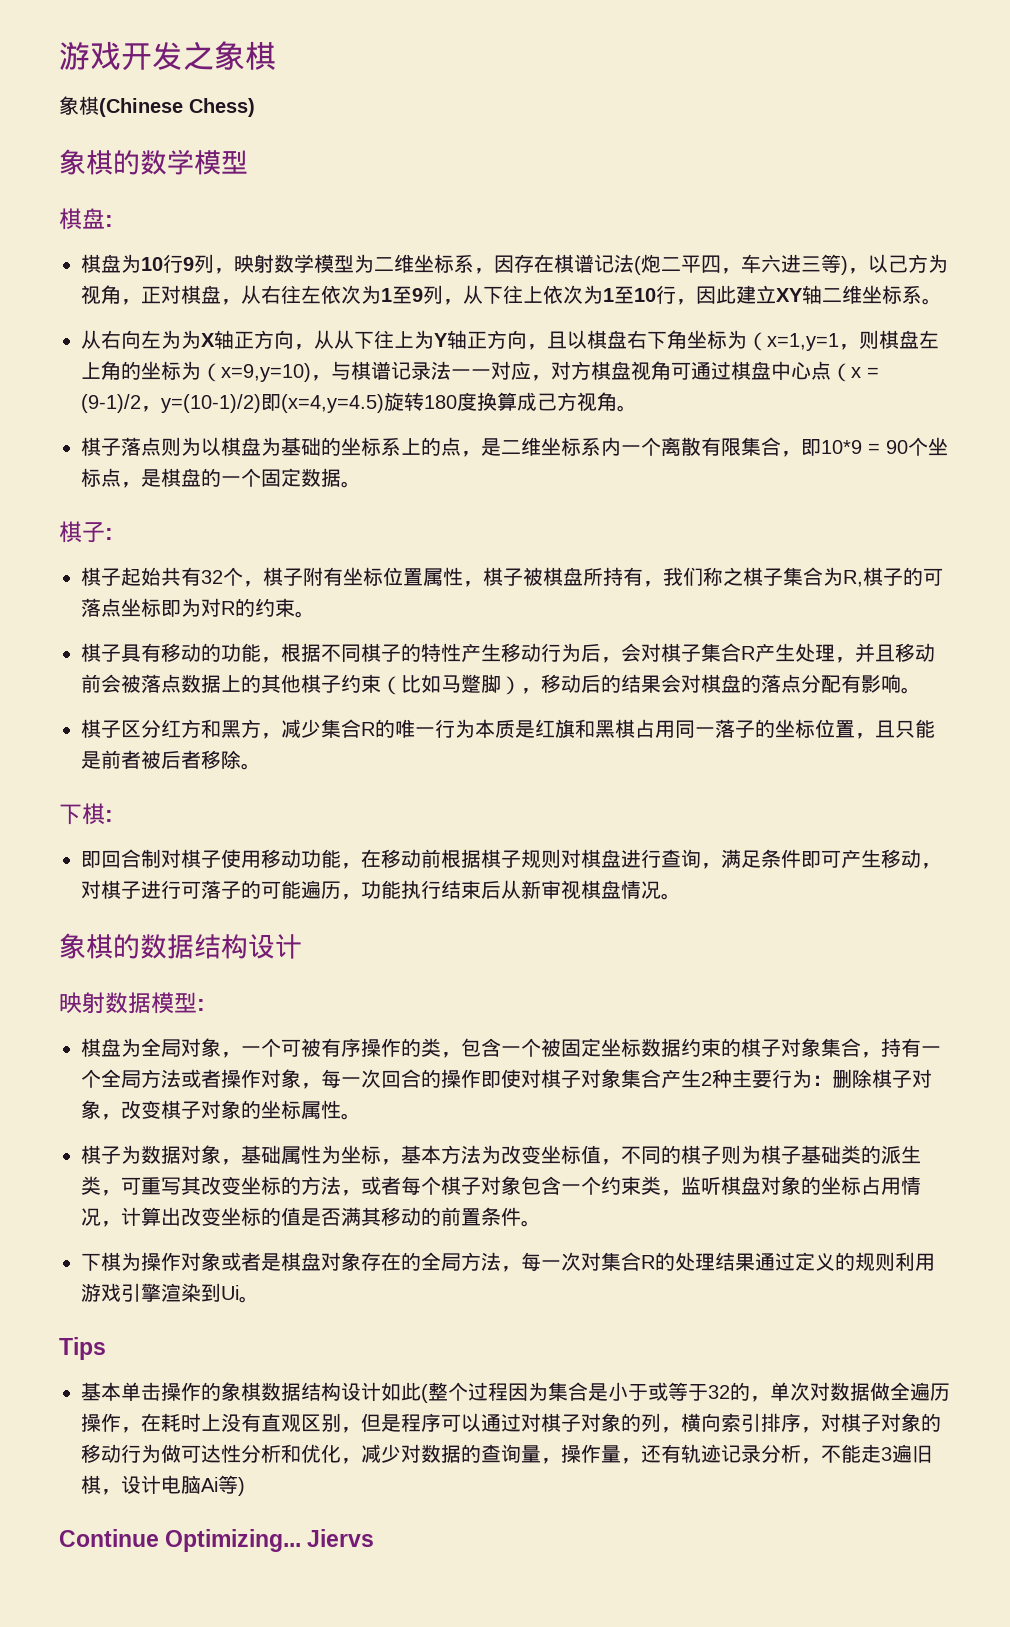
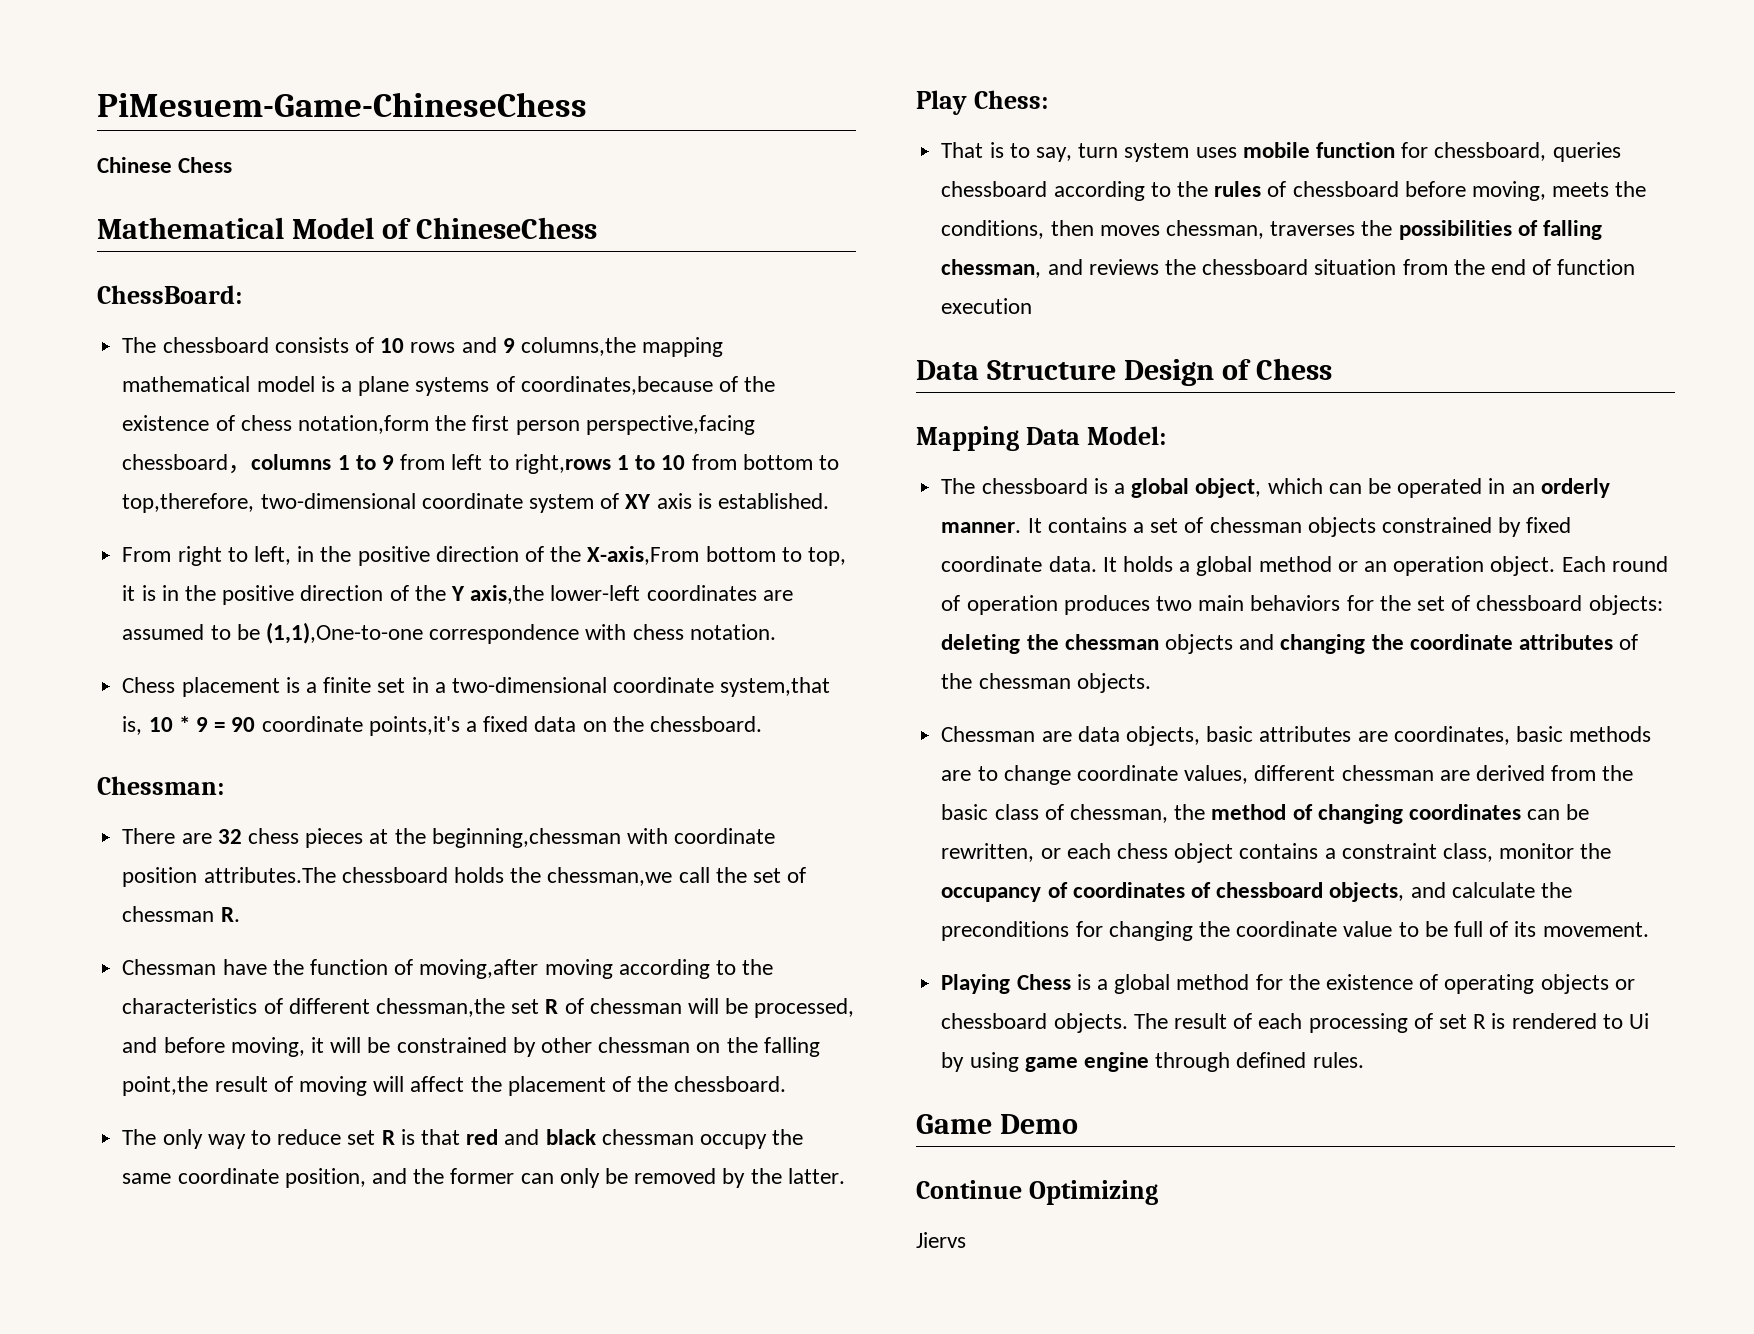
- 游戏开发之象棋
- 象棋(Chinese Chess)
- 象棋的数学模型
- 棋盘:
- 棋盘为10行9列，映射数学模型为二维坐标系，因存在棋谱记法(炮二平四，车六进三等)，以己方为视角，正对棋盘，从右往左依次为1至9列，从下往上依次为1至10行，因此建立XY轴二维坐标系。
- 从右向左为为X轴正方向，从从下往上为Y轴正方向，且以棋盘右下角坐标为（x=1,y=1，则棋盘左上角的坐标为（x=9,y=10)，与棋谱记录法一一对应，对方棋盘视角可通过棋盘中心点（x = (9-1)/2，y=(10-1)/2)即(x=4,y=4.5)旋转180度换算成己方视角。
- 棋子落点则为以棋盘为基础的坐标系上的点，是二维坐标系内一个离散有限集合，即10*9 = 90个坐标点，是棋盘的一个固定数据。
- 棋子:
- 棋子起始共有32个，棋子附有坐标位置属性，棋子被棋盘所持有，我们称之棋子集合为R,棋子的可落点坐标即为对R的约束。
- 棋子具有移动的功能，根据不同棋子的特性产生移动行为后，会对棋子集合R产生处理，并且移动前会被落点数据上的其他棋子约束（比如马蹩脚），移动后的结果会对棋盘的落点分配有影响。
- 棋子区分红方和黑方，减少集合R的唯一行为本质是红旗和黑棋占用同一落子的坐标位置，且只能是前者被后者移除。
- 下棋:
- 即回合制对棋子使用移动功能，在移动前根据棋子规则对棋盘进行查询，满足条件即可产生移动，对棋子进行可落子的可能遍历，功能执行结束后从新审视棋盘情况。
- 象棋的数据结构设计
- 映射数据模型:
- 棋盘为全局对象，一个可被有序操作的类，包含一个被固定坐标数据约束的棋子对象集合，持有一个全局方法或者操作对象，每一次回合的操作即使对棋子对象集合产生2种主要行为：删除棋子对象，改变棋子对象的坐标属性。
- 棋子为数据对象，基础属性为坐标，基本方法为改变坐标值，不同的棋子则为棋子基础类的派生类，可重写其改变坐标的方法，或者每个棋子对象包含一个约束类，监听棋盘对象的坐标占用情况，计算出改变坐标的值是否满其移动的前置条件。
- 下棋为操作对象或者是棋盘对象存在的全局方法，每一次对集合R的处理结果通过定义的规则利用游戏引擎渲染到Ui。
- Tips
- 基本单击操作的象棋数据结构设计如此(整个过程因为集合是小于或等于32的，单次对数据做全遍历操作，在耗时上没有直观区别，但是程序可以通过对棋子对象的列，横向索引排序，对棋子对象的移动行为做可达性分析和优化，减少对数据的查询量，操作量，还有轨迹记录分析，不能走3遍旧棋，设计电脑Ai等)
+ PiMesuem-Game-ChineseChess
+ Chinese Chess
+ Mathematical Model of ChineseChess
+ ChessBoard:
+ The chessboard consists of 10 rows and 9 columns,the mapping mathematical model is a plane systems of coordinates,because of the existence of chess notation,form the first person perspective,facing chessboard，columns 1 to 9 from left to right,rows 1 to 10 from bottom to top,therefore, two-dimensional coordinate system of XY axis is established.
+ From right to left, in the positive direction of the X-axis,From bottom to top, it is in the positive direction of the Y axis,the lower-left coordinates are assumed to be (1,1),One-to-one correspondence with chess notation.
+ Chess placement is a finite set in a two-dimensional coordinate system,that is, 10 * 9 = 90 coordinate points,it's a fixed data on the chessboard.
+ Chessman:
+ There are 32 chess pieces at the beginning,chessman with coordinate position attributes.The chessboard holds the chessman,we call the set of chessman R.
+ Chessman have the function of moving,after moving according to the characteristics of different chessman,the set R of chessman will be processed, and before moving, it will be constrained by other chessman on the falling point,the result of moving will affect the placement of the chessboard.
+ The only way to reduce set R is that red and black chessman occupy the same coordinate position, and the former can only be removed by the latter.
+ Play Chess:
+ That is to say, turn system uses mobile function for chessboard, queries chessboard according to the rules of chessboard before moving, meets the conditions, then moves chessman, traverses the possibilities of falling chessman, and reviews the chessboard situation from the end of function execution
+ Data Structure Design of Chess
+ Mapping Data Model:
+ The chessboard is a global object, which can be operated in an orderly manner. It contains a set of chessman objects constrained by fixed coordinate data. It holds a global method or an operation object. Each round of operation produces two main behaviors for the set of chessboard objects: deleting the chessman objects and changing the coordinate attributes of the chessman objects.
+ Chessman are data objects, basic attributes are coordinates, basic methods are to change coordinate values, different chessman are derived from the basic class of chessman, the method of changing coordinates can be rewritten, or each chess object contains a constraint class, monitor the occupancy of coordinates of chessboard objects, and calculate the preconditions for changing the coordinate value to be full of its movement.
+ Playing Chess is a global method for the existence of operating objects or chessboard objects. The result of each processing of set R is rendered to Ui by using game engine through defined rules.
+ Game Demo
- Continue Optimizing... Jiervs
+ Continue Optimizing
+ Jiervs

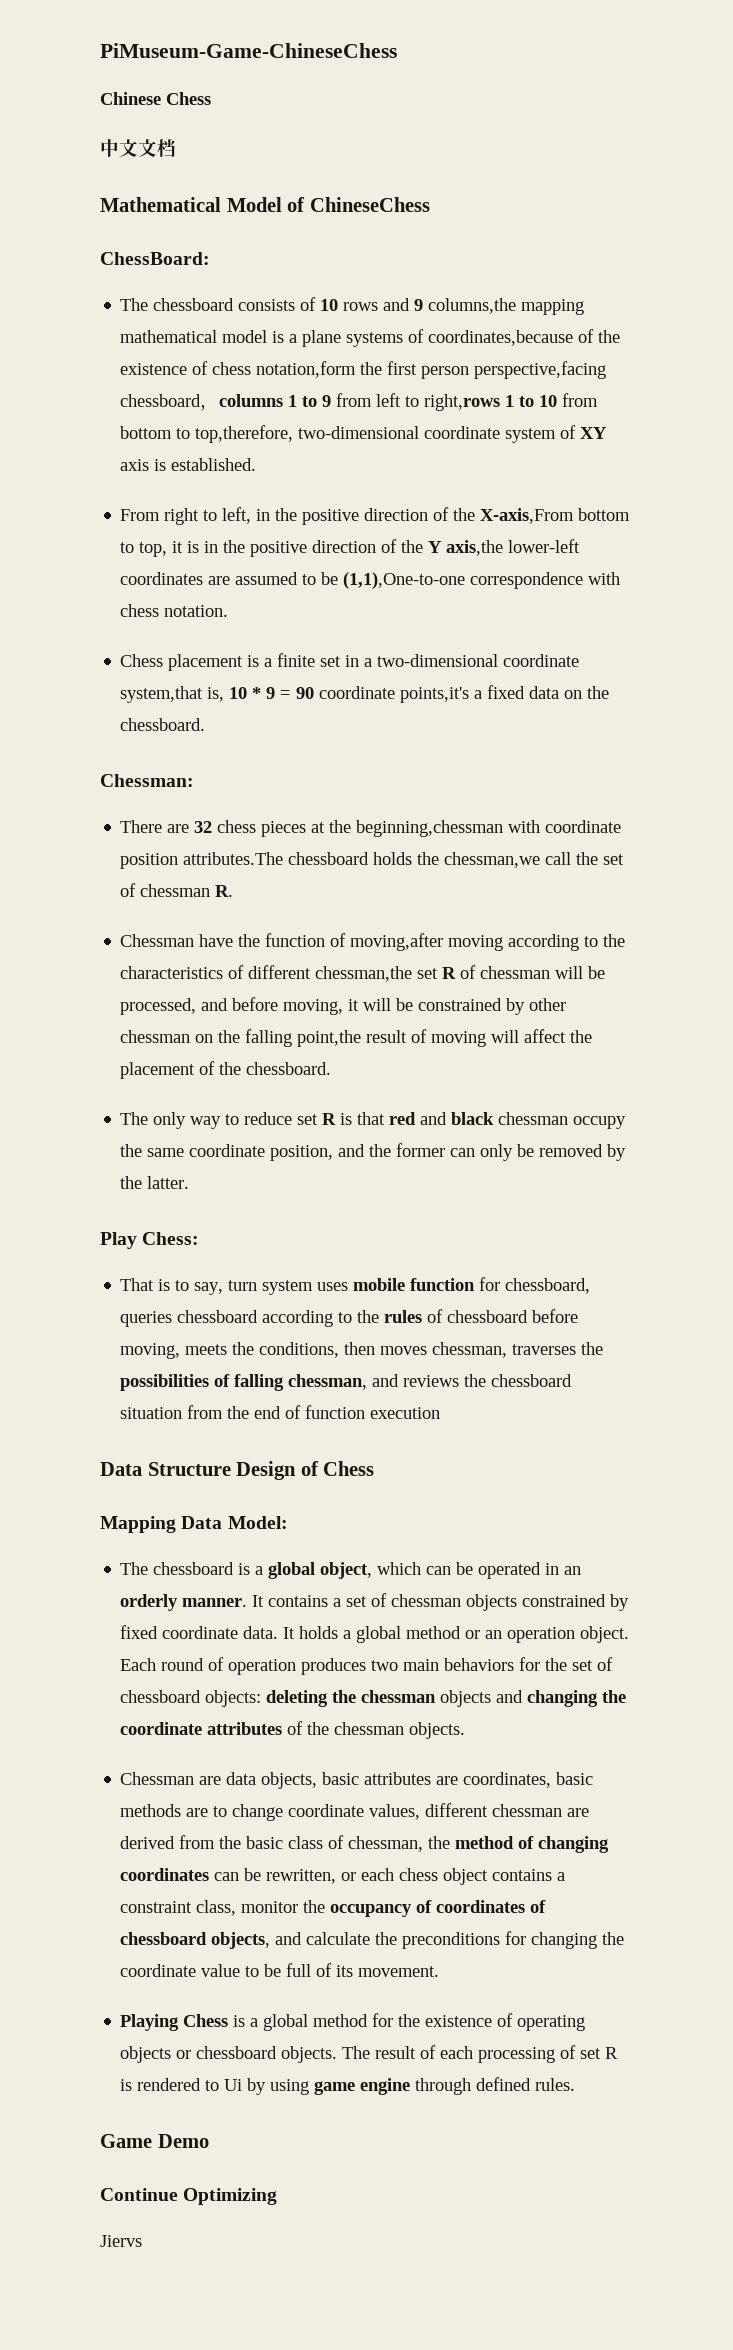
- PiMesuem-Game-ChineseChess
+ PiMuseum-Game-ChineseChess
+ 中文文档

